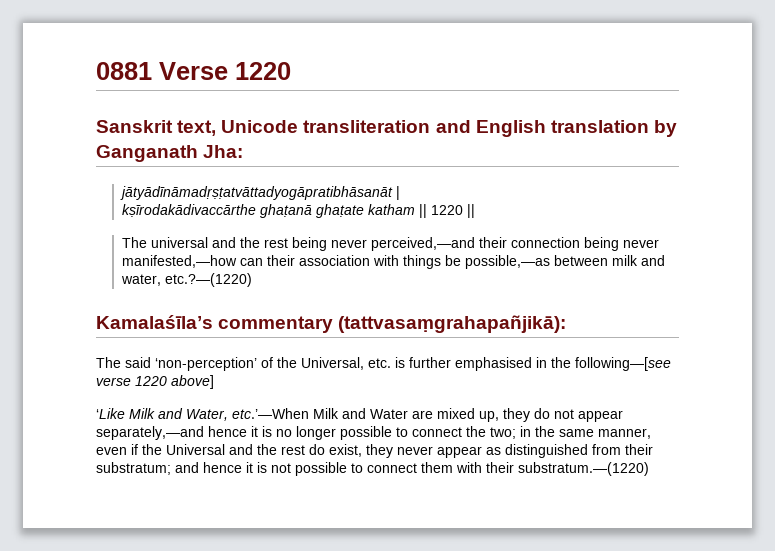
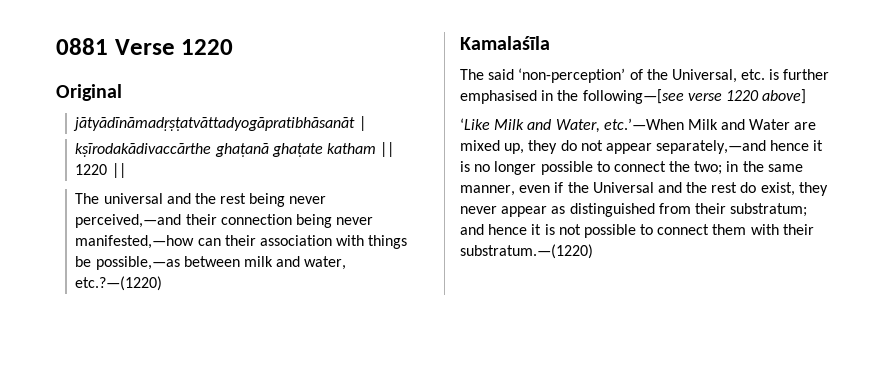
- Sanskrit text, Unicode transliteration and English translation by Ganganath Jha:
+ Original
- Kamalaśīla’s commentary (tattvasaṃgrahapañjikā):
+ Kamalaśīla

